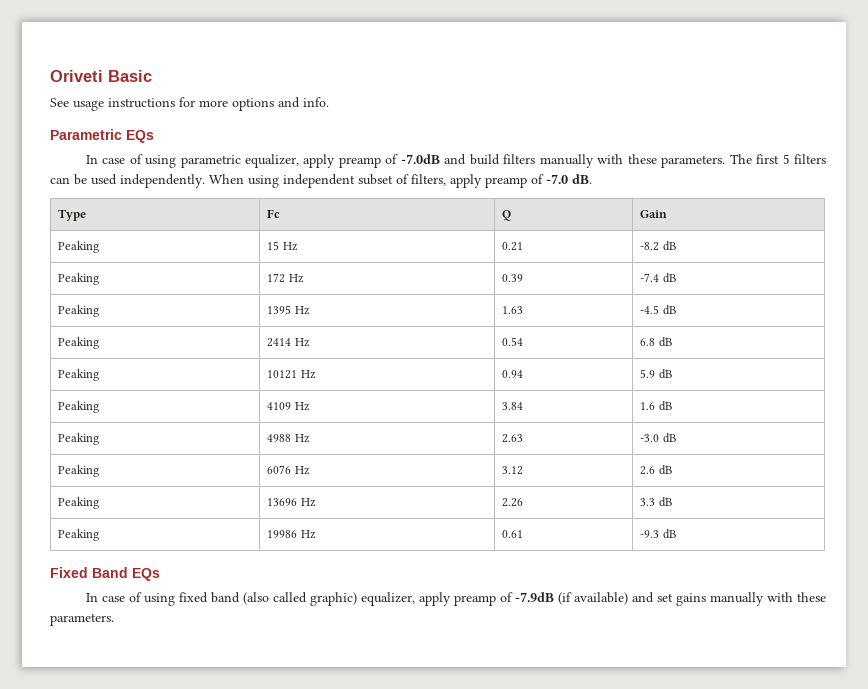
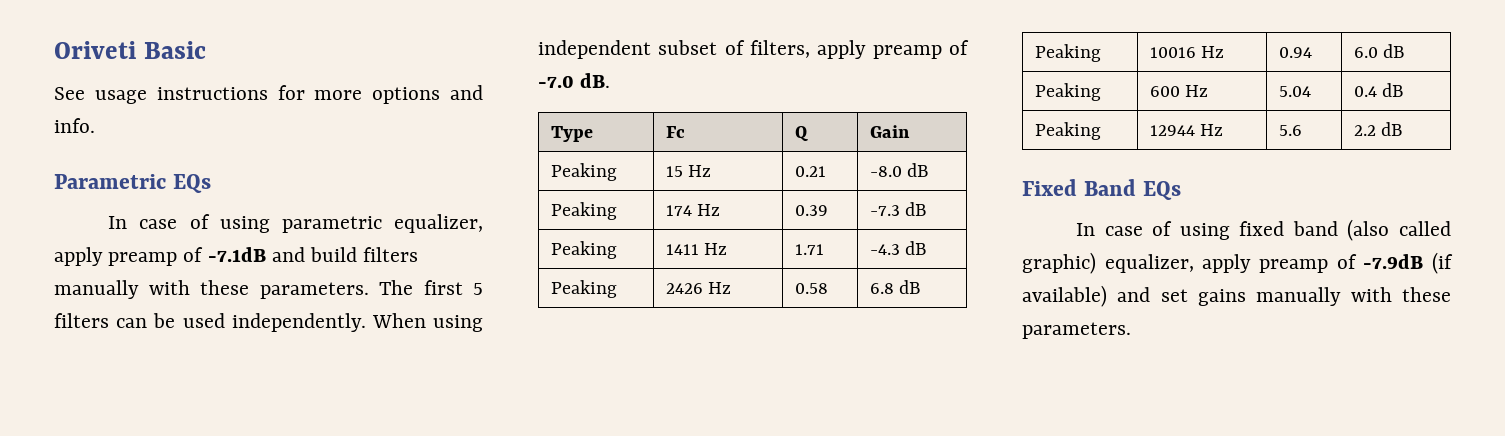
- In case of using parametric equalizer, apply preamp of -7.0dB and build filters manually with these parameters.
+ In case of using parametric equalizer, apply preamp of -7.1dB and build filters manually with these parameters.
- Peaking | 15 Hz | 0.21 | -8.2 dB
- Peaking | 172 Hz | 0.39 | -7.4 dB
- Peaking | 1395 Hz | 1.63 | -4.5 dB
- Peaking | 2414 Hz | 0.54 | 6.8 dB
+ Peaking | 15 Hz | 0.21 | -8.0 dB
+ Peaking | 174 Hz | 0.39 | -7.3 dB
+ Peaking | 1411 Hz | 1.71 | -4.3 dB
+ Peaking | 2426 Hz | 0.58 | 6.8 dB
- Peaking | 10121 Hz | 0.94 | 5.9 dB
- Peaking | 4109 Hz | 3.84 | 1.6 dB
- Peaking | 4988 Hz | 2.63 | -3.0 dB
- Peaking | 6076 Hz | 3.12 | 2.6 dB
- Peaking | 13696 Hz | 2.26 | 3.3 dB
- Peaking | 19986 Hz | 0.61 | -9.3 dB
+ Peaking | 10016 Hz | 0.94 | 6.0 dB
+ Peaking | 600 Hz | 5.04 | 0.4 dB
+ Peaking | 12944 Hz | 5.6 | 2.2 dB

